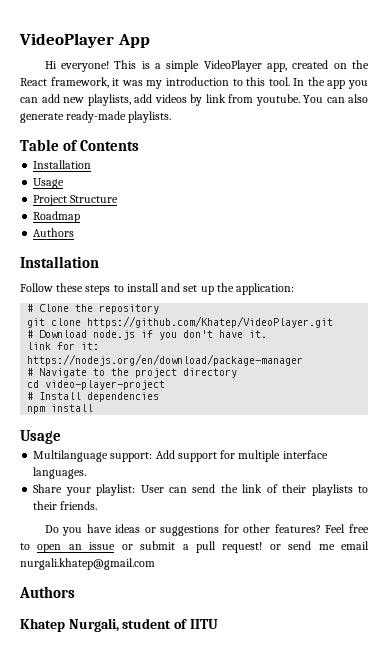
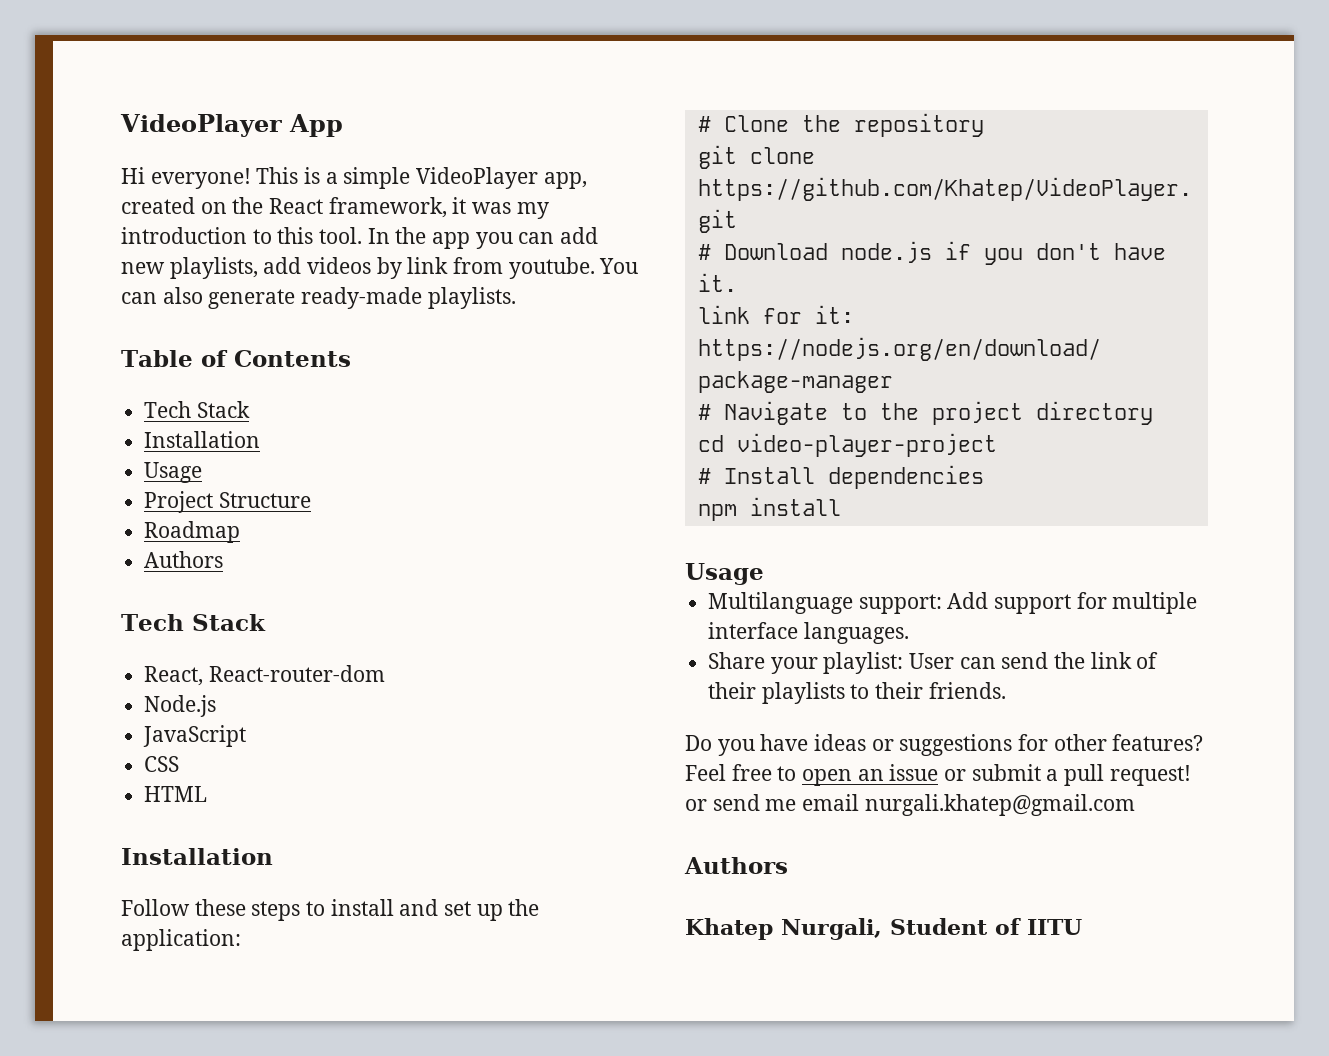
  Table of Contents
+ Tech Stack
  Roadmap
  Authors
+ Tech Stack
+ React, React-router-dom
+ Node.js
+ JavaScript
+ CSS
+ HTML
- Khatep Nurgali, student of IITU
+ Khatep Nurgali, Student of IITU

